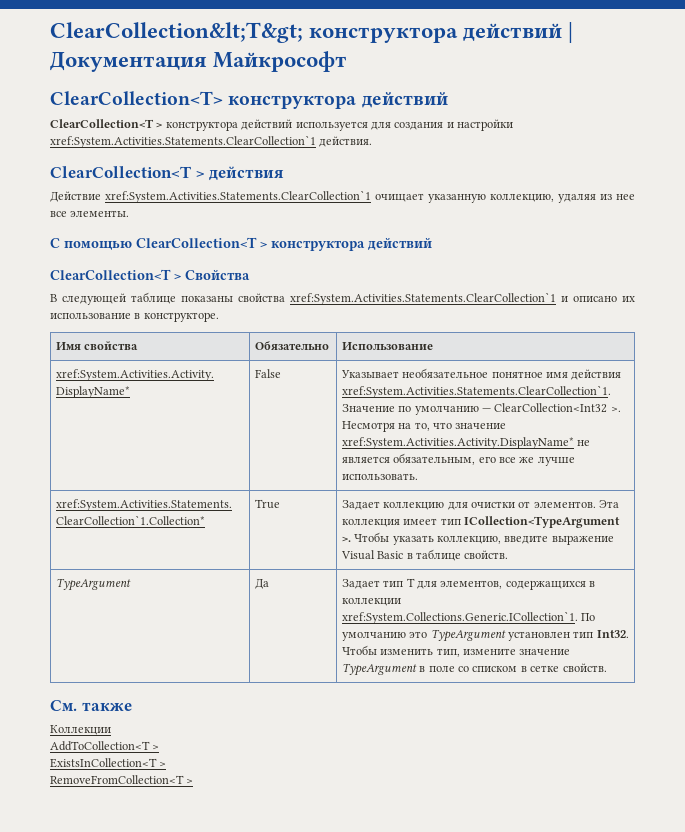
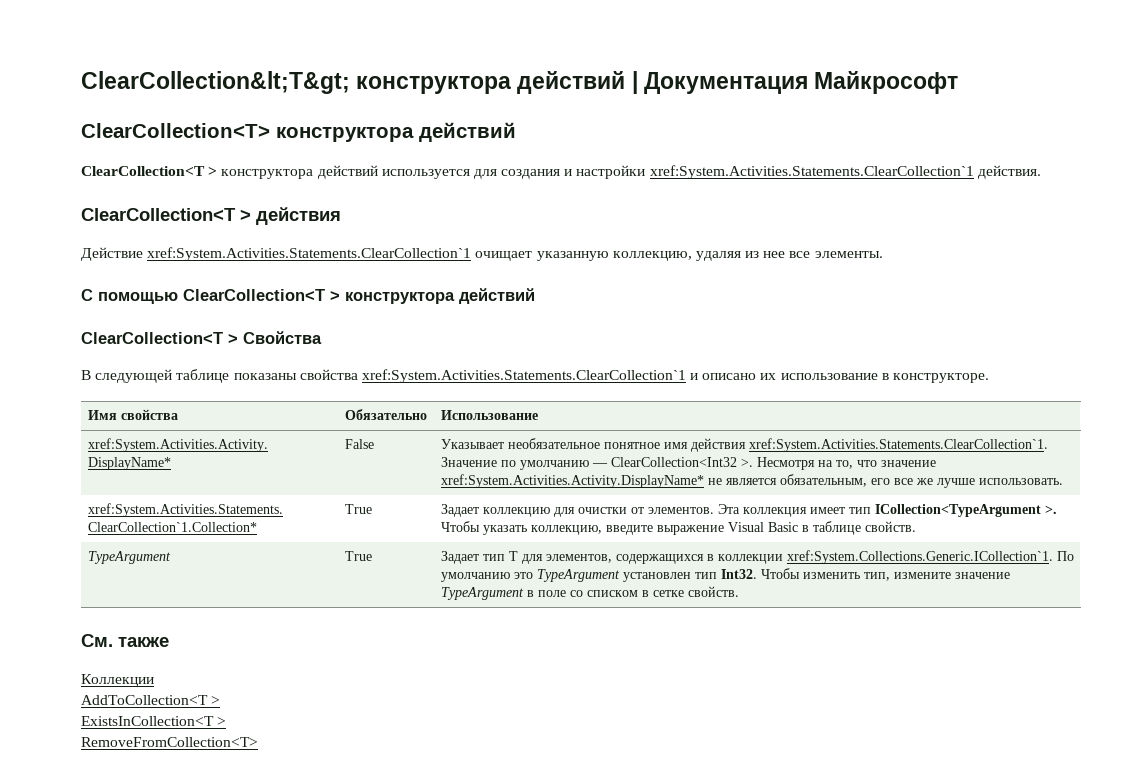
- TypeArgument | Да | Задает тип T для элементов, содержащихся в коллекции xref:System.Collections.Generic.ICollection`1. По умолчанию это TypeArgument установлен тип Int32. Чтобы изменить тип, измените значение TypeArgument в поле со списком в сетке свойств.
+ TypeArgument | True | Задает тип T для элементов, содержащихся в коллекции xref:System.Collections.Generic.ICollection`1. По умолчанию это TypeArgument установлен тип Int32. Чтобы изменить тип, измените значение TypeArgument в поле со списком в сетке свойств.
- RemoveFromCollection<T >
+ RemoveFromCollection<T>

